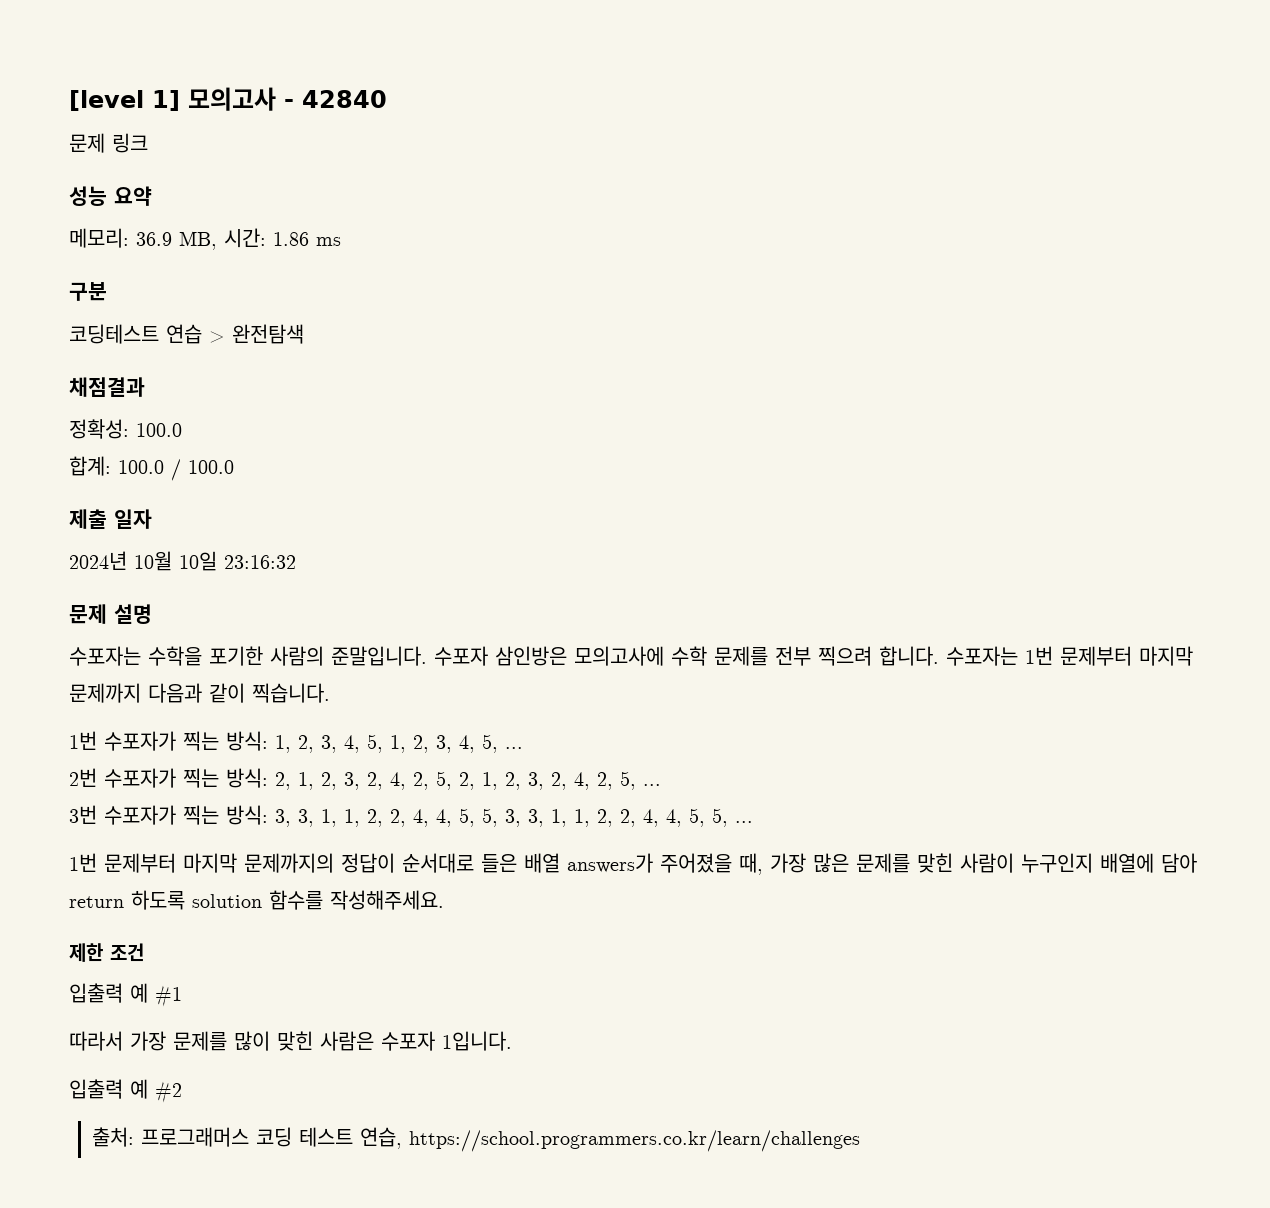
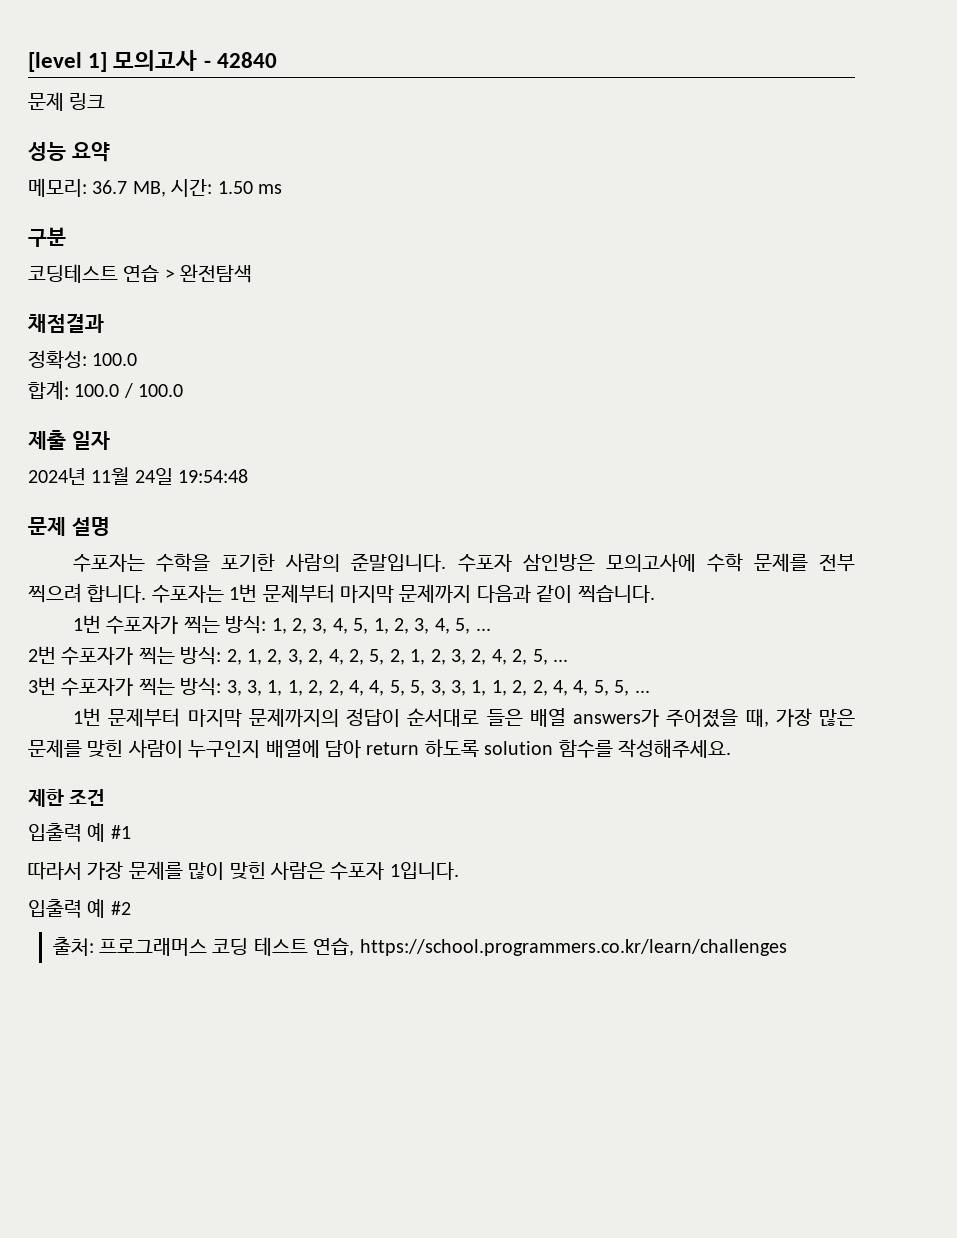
- 메모리: 36.9 MB, 시간: 1.86 ms
+ 메모리: 36.7 MB, 시간: 1.50 ms
- 2024년 10월 10일 23:16:32
+ 2024년 11월 24일 19:54:48

